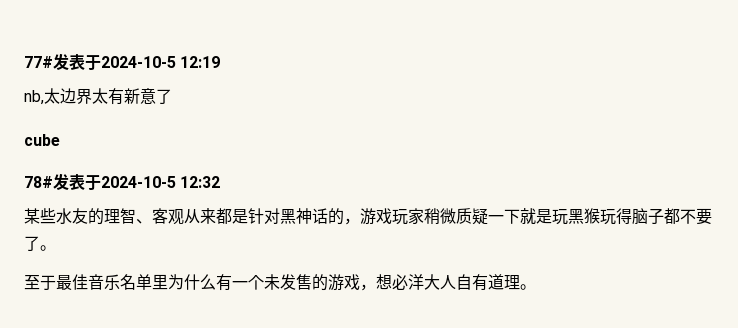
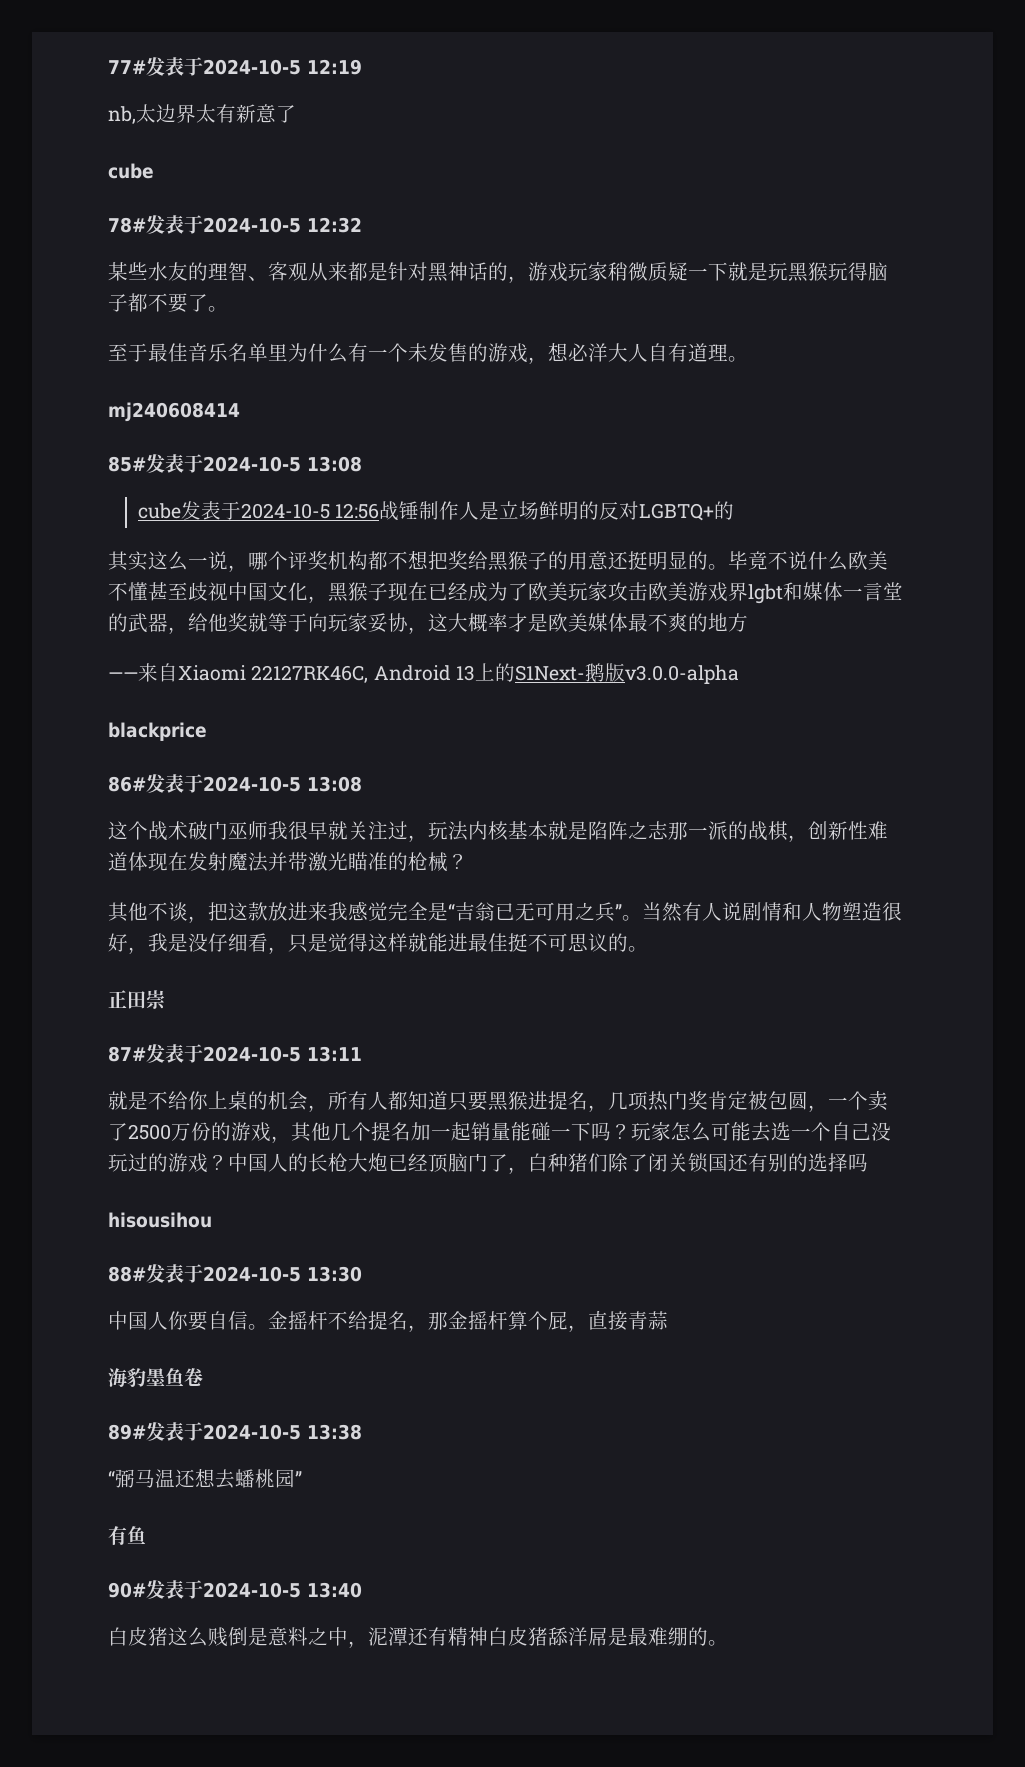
+ mj240608414
+ 85#发表于2024-10-5 13:08
+ cube发表于2024-10-5 12:56战锤制作人是立场鲜明的反对LGBTQ+的
+ 其实这么一说，哪个评奖机构都不想把奖给黑猴子的用意还挺明显的。毕竟不说什么欧美不懂甚至歧视中国文化，黑猴子现在已经成为了欧美玩家攻击欧美游戏界lgbt和媒体一言堂的武器，给他奖就等于向玩家妥协，这大概率才是欧美媒体最不爽的地方
+ ——来自Xiaomi 22127RK46C, Android 13上的S1Next-鹅版v3.0.0-alpha
+ blackprice
+ 86#发表于2024-10-5 13:08
+ 这个战术破门巫师我很早就关注过，玩法内核基本就是陷阵之志那一派的战棋，创新性难道体现在发射魔法并带激光瞄准的枪械？
+ 其他不谈，把这款放进来我感觉完全是“吉翁已无可用之兵”。当然有人说剧情和人物塑造很好，我是没仔细看，只是觉得这样就能进最佳挺不可思议的。
+ 正田崇
+ 87#发表于2024-10-5 13:11
+ 就是不给你上桌的机会，所有人都知道只要黑猴进提名，几项热门奖肯定被包圆，一个卖了2500万份的游戏，其他几个提名加一起销量能碰一下吗？玩家怎么可能去选一个自己没玩过的游戏？中国人的长枪大炮已经顶脑门了，白种猪们除了闭关锁国还有别的选择吗
+ hisousihou
+ 88#发表于2024-10-5 13:30
+ 中国人你要自信。金摇杆不给提名，那金摇杆算个屁，直接青蒜
+ 海豹墨鱼卷
+ 89#发表于2024-10-5 13:38
+ “弼马温还想去蟠桃园”
+ 有鱼
+ 90#发表于2024-10-5 13:40
+ 白皮猪这么贱倒是意料之中，泥潭还有精神白皮猪舔洋屌是最难绷的。

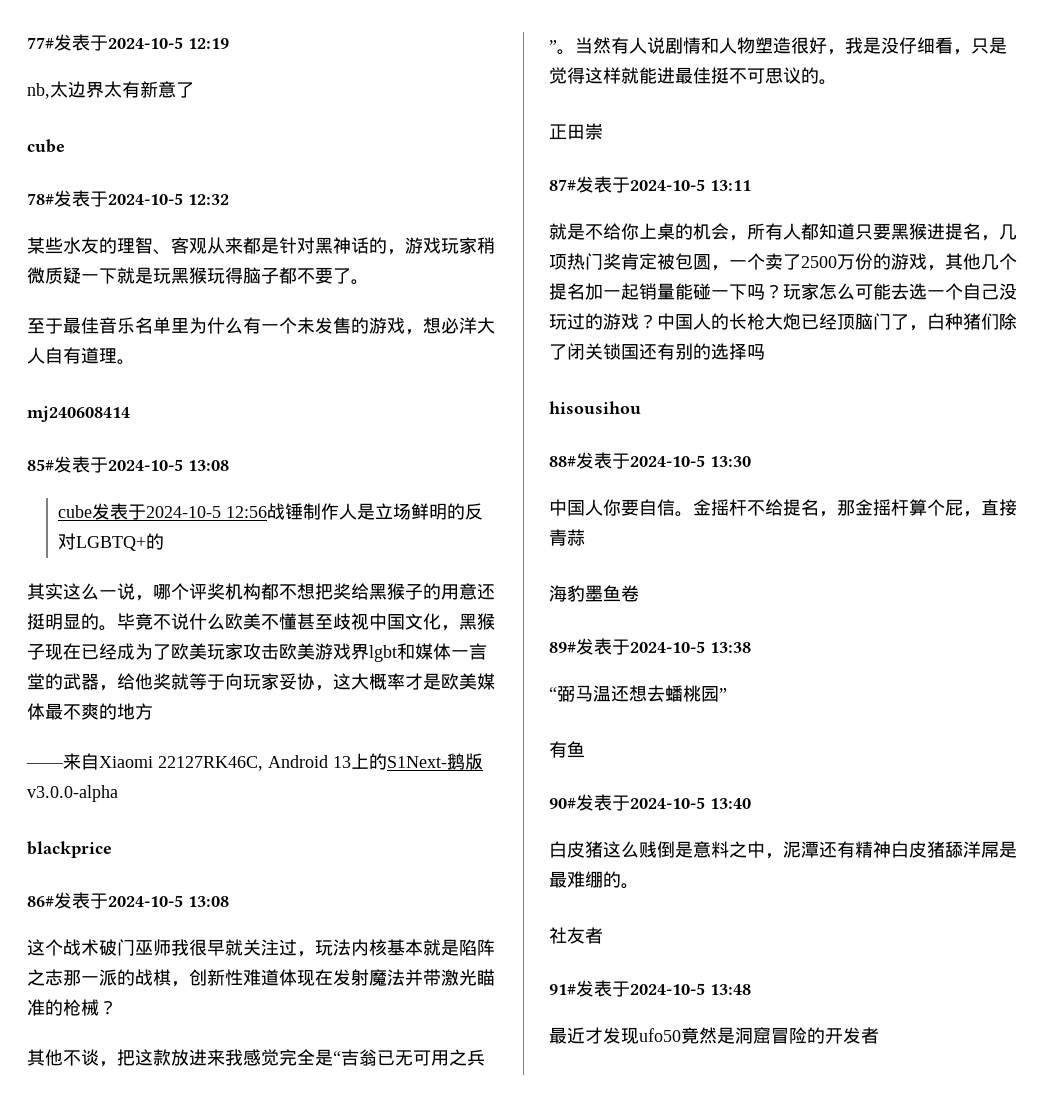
+ 社友者
+ 91#发表于2024-10-5 13:48
+ 最近才发现ufo50竟然是洞窟冒险的开发者

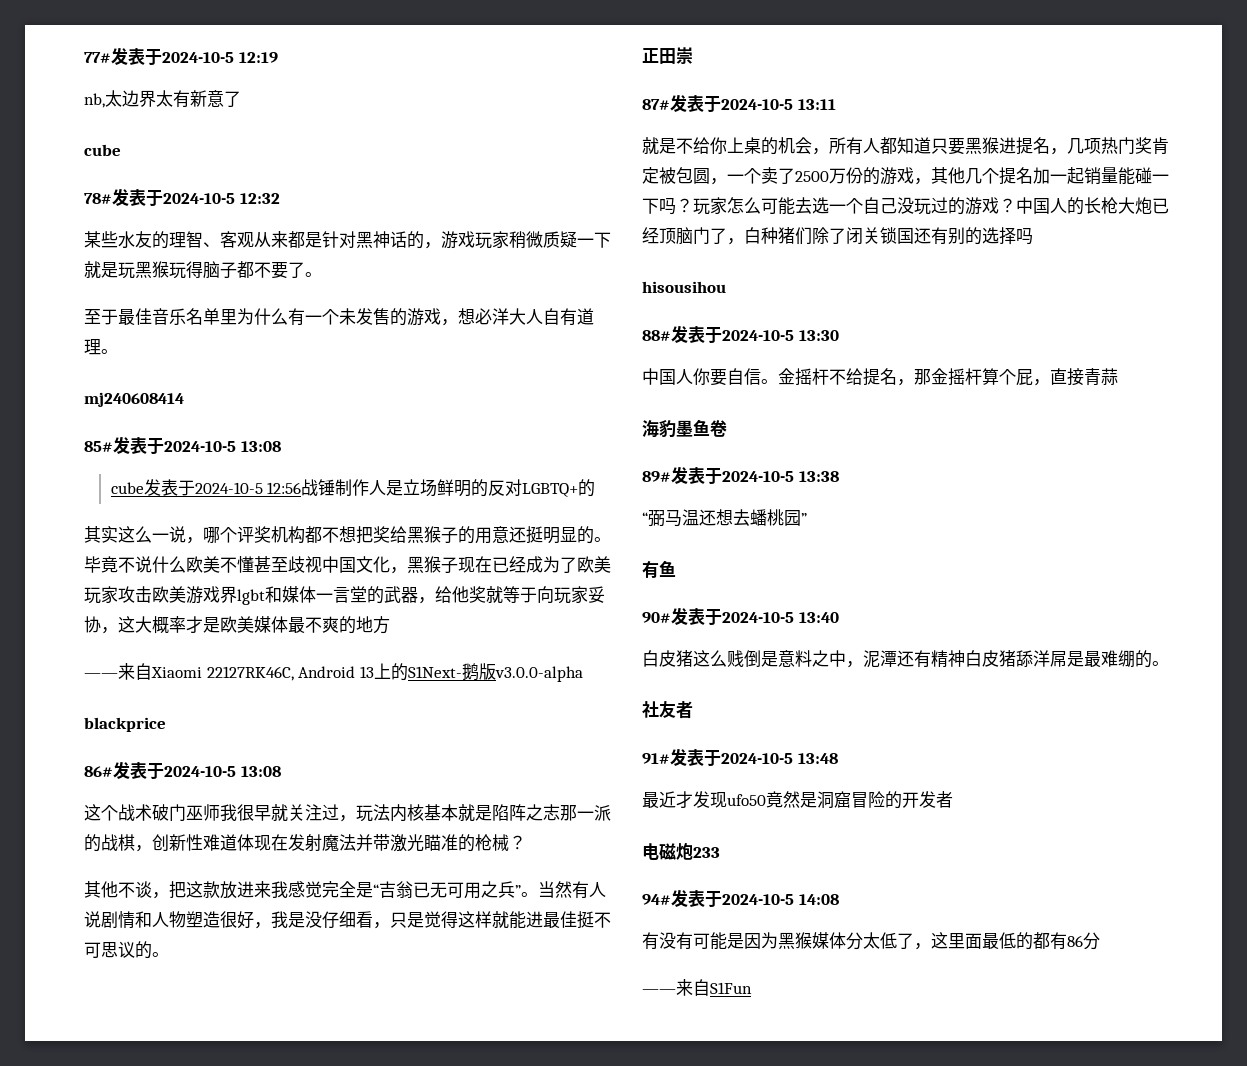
+ 电磁炮233
+ 94#发表于2024-10-5 14:08
+ 有没有可能是因为黑猴媒体分太低了，这里面最低的都有86分
+ ——来自S1Fun

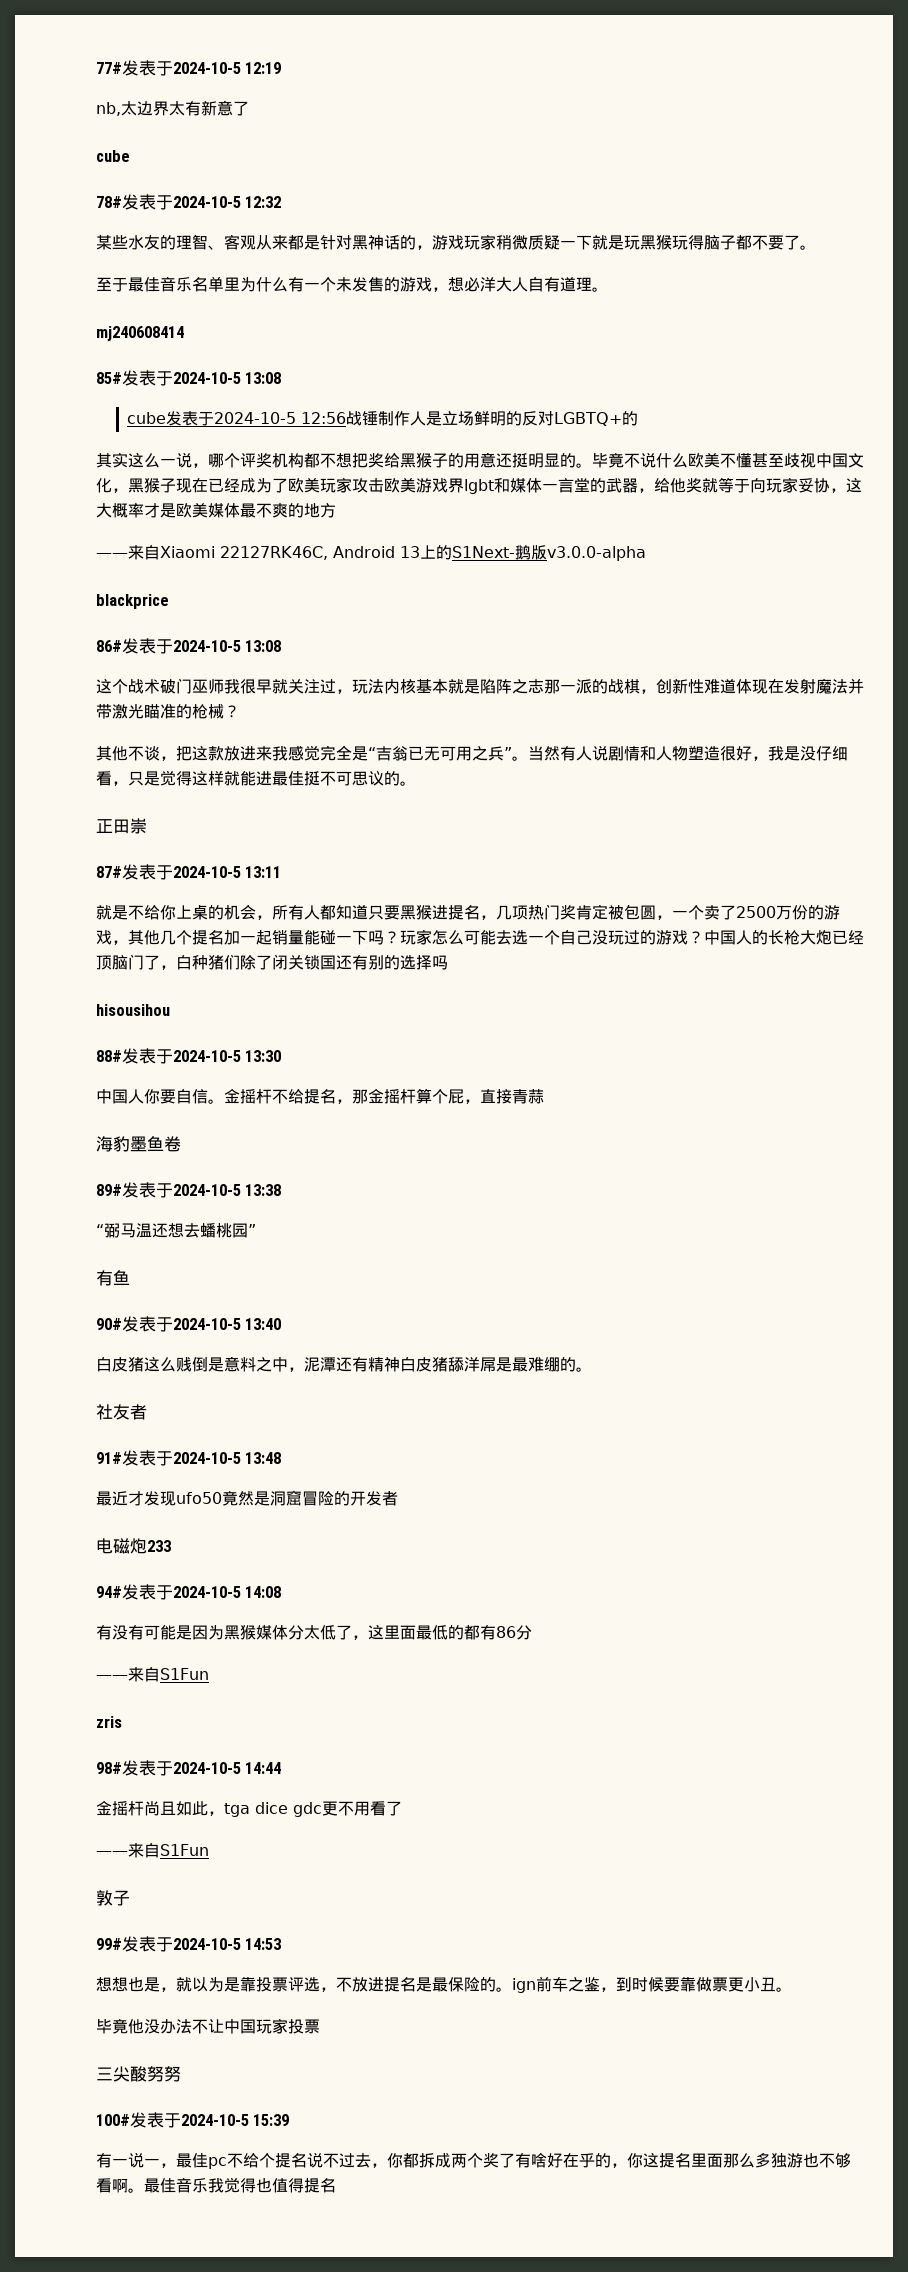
+ zris
+ 98#发表于2024-10-5 14:44
+ 金摇杆尚且如此，tga dice gdc更不用看了
+ ——来自S1Fun
+ 敦子
+ 99#发表于2024-10-5 14:53
+ 想想也是，就以为是靠投票评选，不放进提名是最保险的。ign前车之鉴，到时候要靠做票更小丑。
+ 毕竟他没办法不让中国玩家投票
+ 三尖酸努努
+ 100#发表于2024-10-5 15:39
+ 有一说一，最佳pc不给个提名说不过去，你都拆成两个奖了有啥好在乎的，你这提名里面那么多独游也不够看啊。最佳音乐我觉得也值得提名

